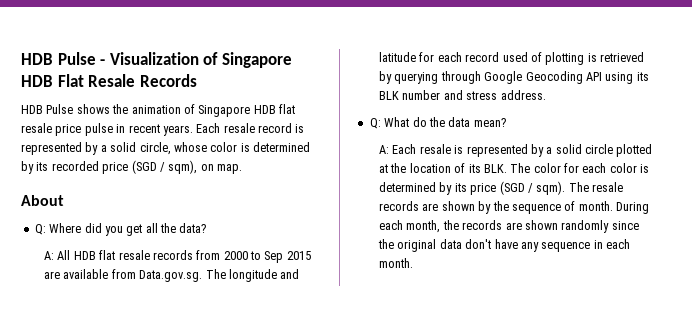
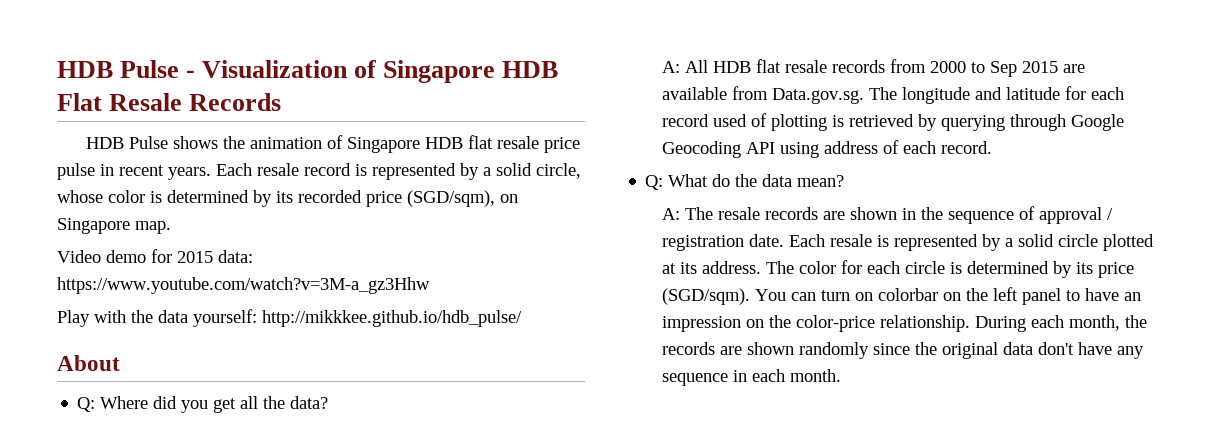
- Each resale record is represented by a solid circle, whose color is determined by its recorded price (SGD / sqm), on map.
+ Each resale record is represented by a solid circle, whose color is determined by its recorded price (SGD/sqm), on Singapore map.
+ Video demo for 2015 data: https://www.youtube.com/watch?v=3M-a_gz3Hhw
+ Play with the data yourself: http://mikkkee.github.io/hdb_pulse/
- A: All HDB flat resale records from 2000 to Sep 2015 are available from Data.gov.sg. The longitude and latitude for each record used of plotting is retrieved by querying through Google Geocoding API using its BLK number and stress address.
+ A: All HDB flat resale records from 2000 to Sep 2015 are available from Data.gov.sg. The longitude and latitude for each record used of plotting is retrieved by querying through Google Geocoding API using address of each record.
- A: Each resale is represented by a solid circle plotted at the location of its BLK. The color for each color is determined by its price (SGD / sqm). The resale records are shown by the sequence of month.
+ A: The resale records are shown in the sequence of approval / registration date. Each resale is represented by a solid circle plotted at its address. The color for each circle is determined by its price (SGD/sqm). You can turn on colorbar on the left panel to have an impression on the color-price relationship.

